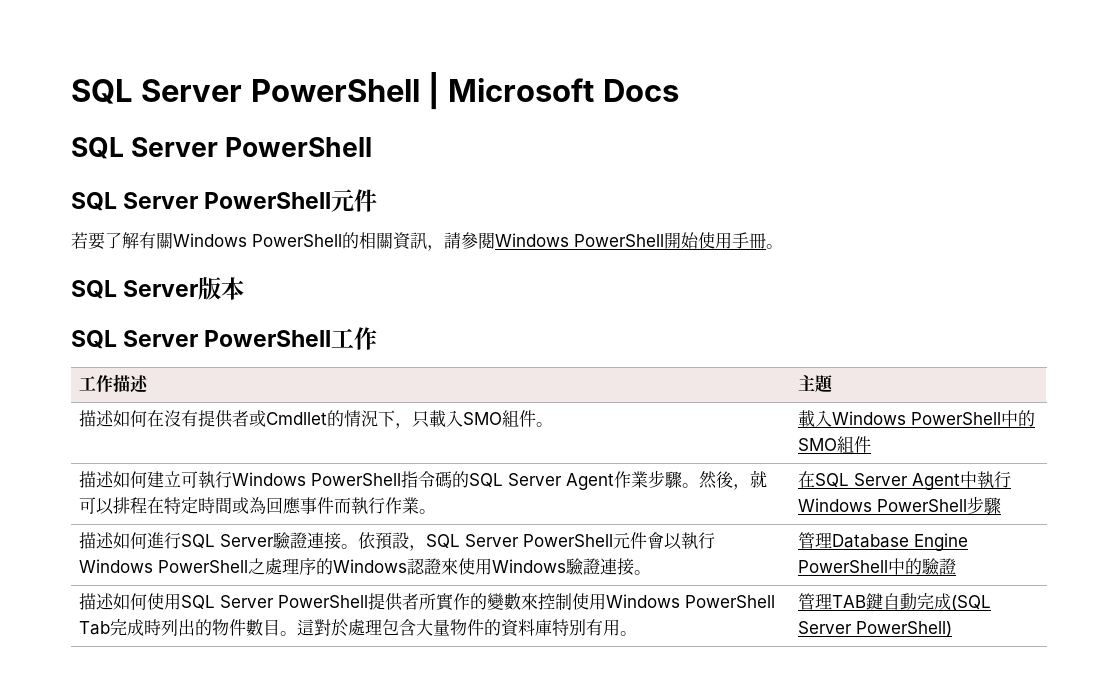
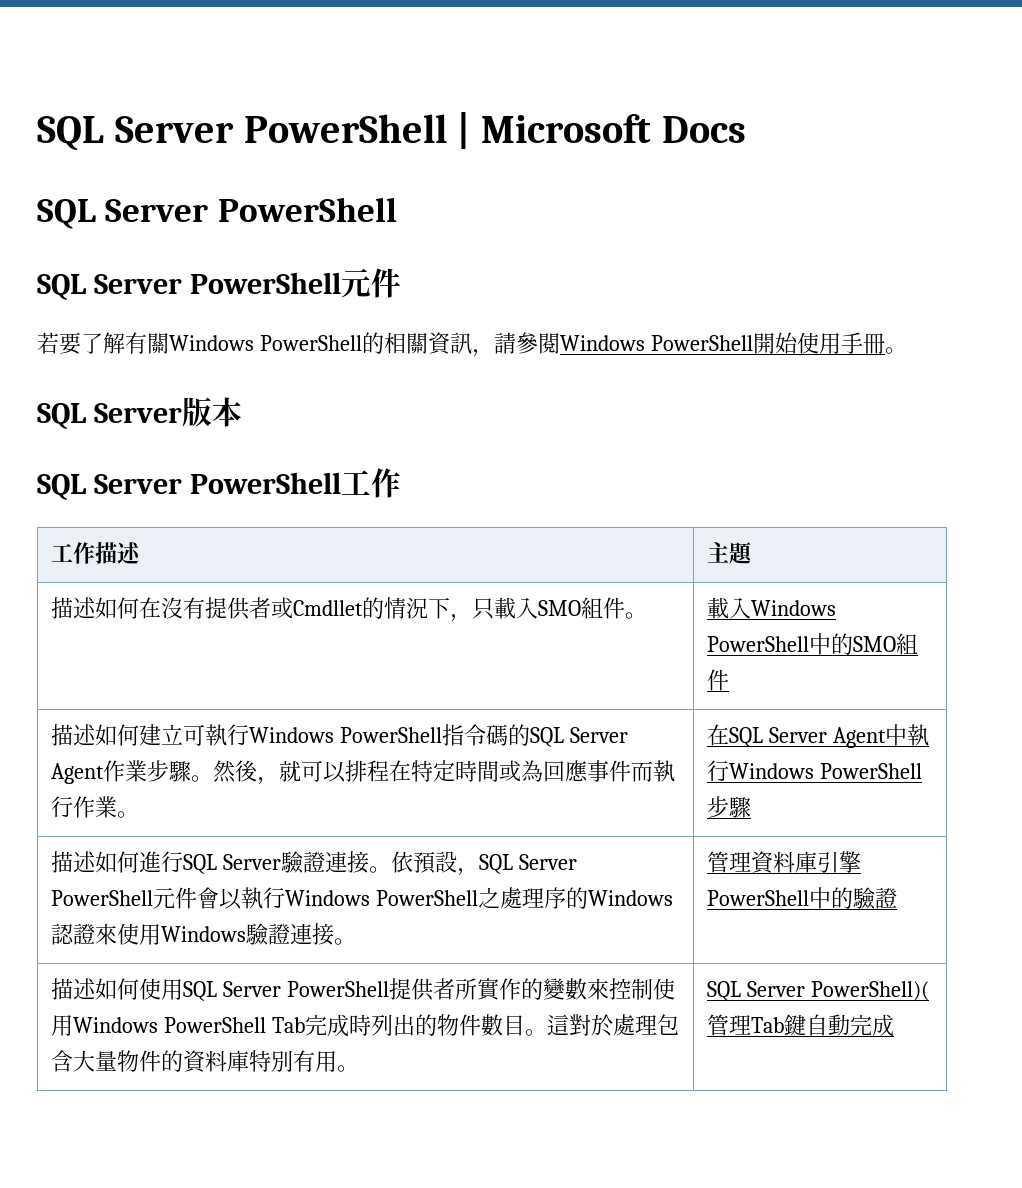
- 描述如何進行SQL Server驗證連接。依預設，SQL Server PowerShell元件會以執行Windows PowerShell之處理序的Windows認證來使用Windows驗證連接。 | 管理Database Engine PowerShell中的驗證
+ 描述如何進行SQL Server驗證連接。依預設，SQL Server PowerShell元件會以執行Windows PowerShell之處理序的Windows認證來使用Windows驗證連接。 | 管理資料庫引擎PowerShell中的驗證
- 描述如何使用SQL Server PowerShell提供者所實作的變數來控制使用Windows PowerShell Tab完成時列出的物件數目。這對於處理包含大量物件的資料庫特別有用。 | 管理TAB鍵自動完成(SQL Server PowerShell)
+ 描述如何使用SQL Server PowerShell提供者所實作的變數來控制使用Windows PowerShell Tab完成時列出的物件數目。這對於處理包含大量物件的資料庫特別有用。 | SQL Server PowerShell)(管理Tab鍵自動完成

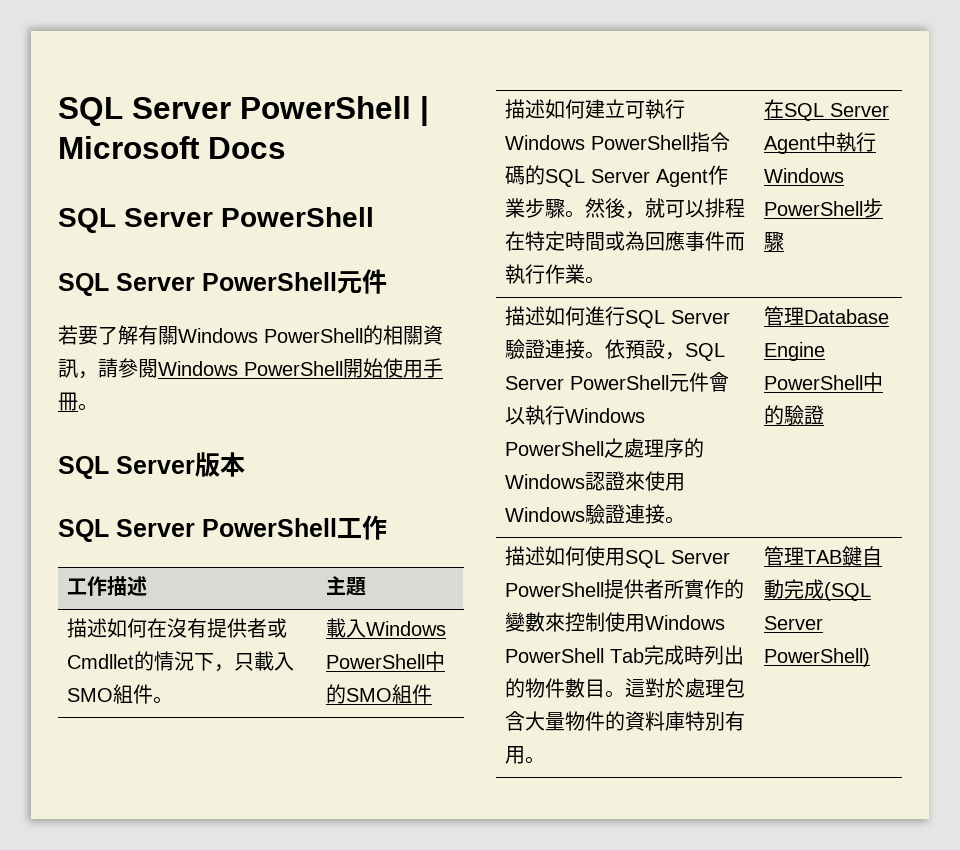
- 描述如何進行SQL Server驗證連接。依預設，SQL Server PowerShell元件會以執行Windows PowerShell之處理序的Windows認證來使用Windows驗證連接。 | 管理資料庫引擎PowerShell中的驗證
+ 描述如何進行SQL Server驗證連接。依預設，SQL Server PowerShell元件會以執行Windows PowerShell之處理序的Windows認證來使用Windows驗證連接。 | 管理Database Engine PowerShell中的驗證
- 描述如何使用SQL Server PowerShell提供者所實作的變數來控制使用Windows PowerShell Tab完成時列出的物件數目。這對於處理包含大量物件的資料庫特別有用。 | SQL Server PowerShell)(管理Tab鍵自動完成
+ 描述如何使用SQL Server PowerShell提供者所實作的變數來控制使用Windows PowerShell Tab完成時列出的物件數目。這對於處理包含大量物件的資料庫特別有用。 | 管理TAB鍵自動完成(SQL Server PowerShell)

